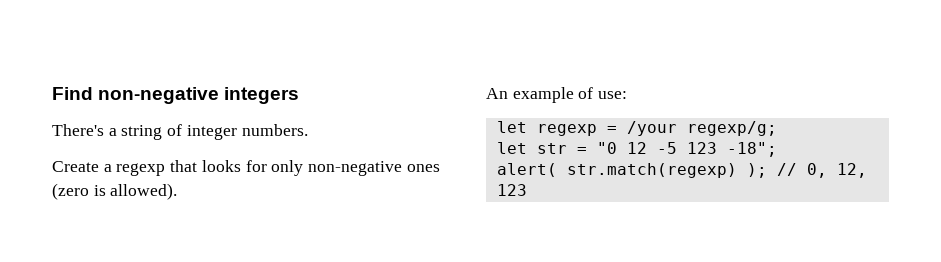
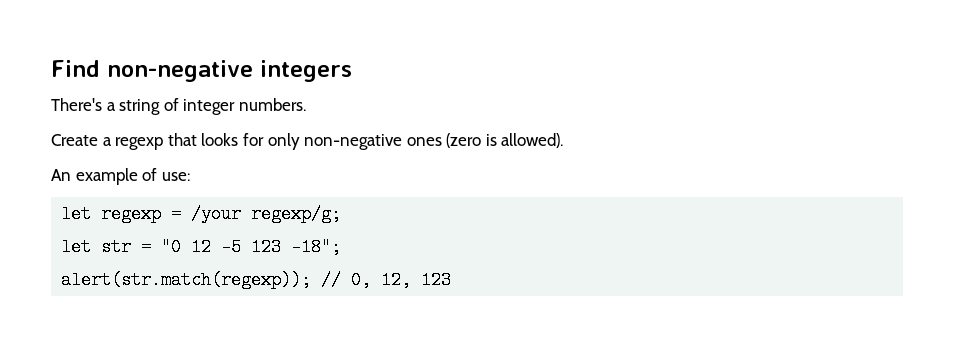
- alert( str.match(regexp) ); // 0, 12, 123
+ alert(str.match(regexp)); // 0, 12, 123

